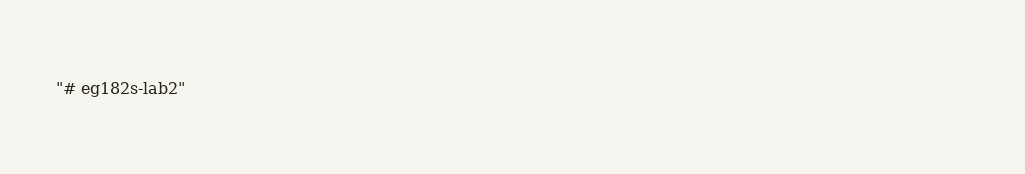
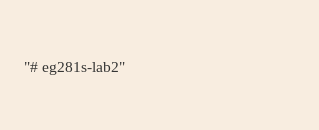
- "# eg182s-lab2"
+ "# eg281s-lab2"

